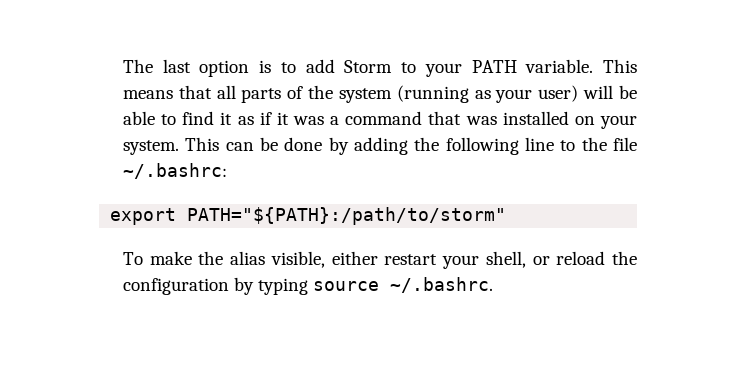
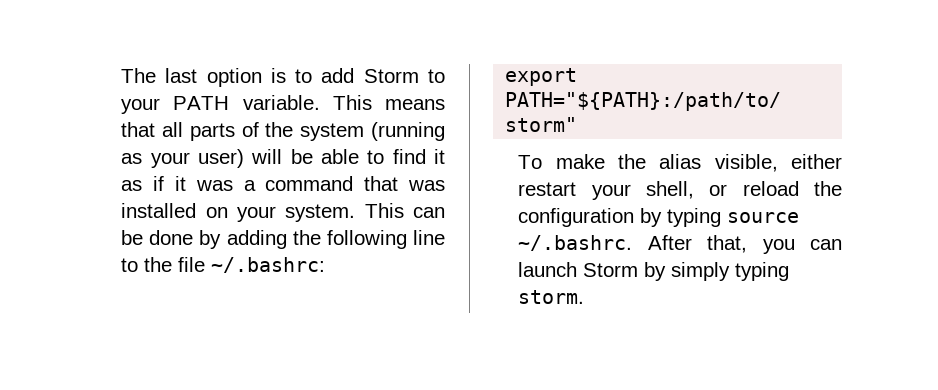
- To make the alias visible, either restart your shell, or reload the configuration by typing source ~/.bashrc.
+ To make the alias visible, either restart your shell, or reload the configuration by typing source ~/.bashrc. After that, you can launch Storm by simply typing storm.

